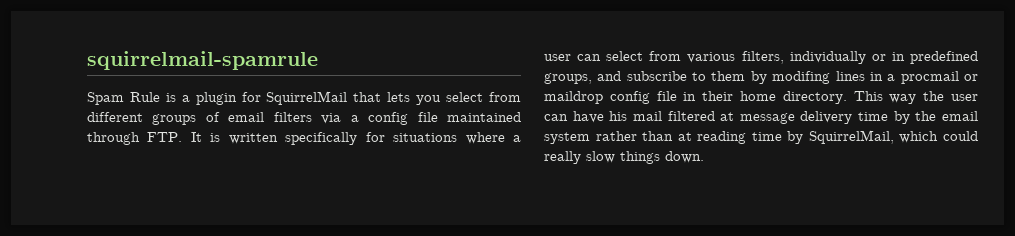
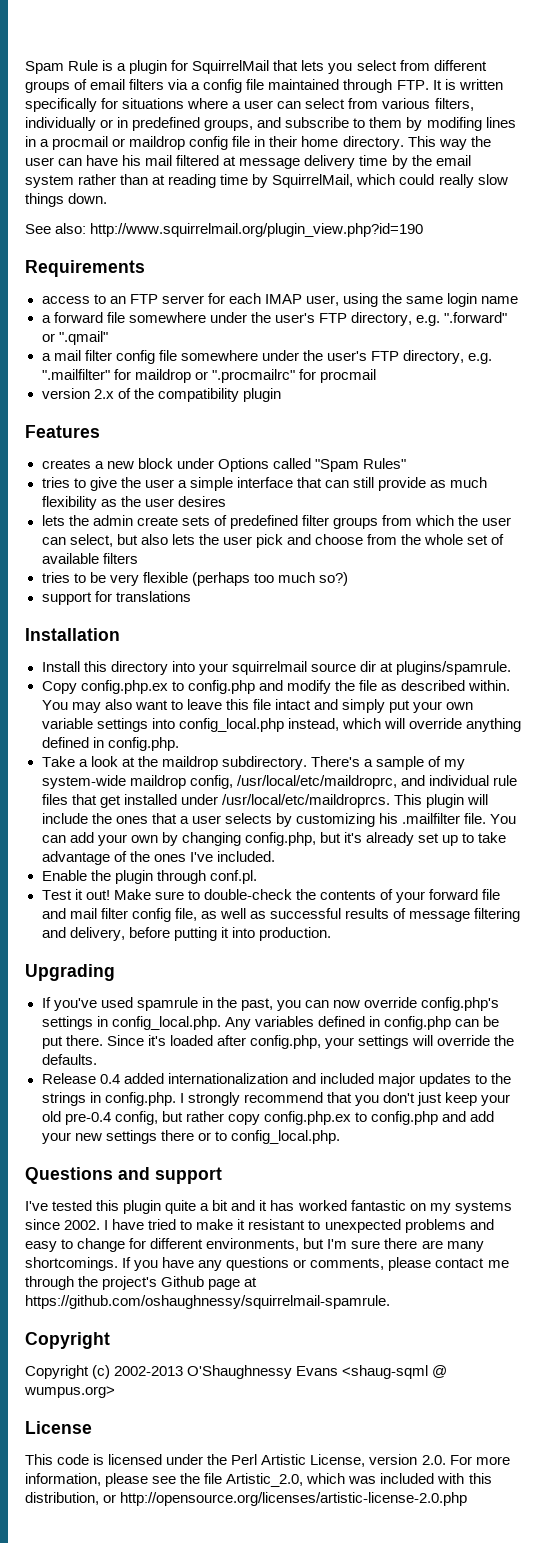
- squirrelmail-spamrule
+ See also: http://www.squirrelmail.org/plugin_view.php?id=190
+ Requirements
+ access to an FTP server for each IMAP user, using the same login name
+ a forward file somewhere under the user's FTP directory, e.g. ".forward" or ".qmail"
+ a mail filter config file somewhere under the user's FTP directory, e.g. ".mailfilter" for maildrop or ".procmailrc" for procmail
+ version 2.x of the compatibility plugin
+ Features
+ creates a new block under Options called "Spam Rules"
+ tries to give the user a simple interface that can still provide as much flexibility as the user desires
+ lets the admin create sets of predefined filter groups from which the user can select, but also lets the user pick and choose from the whole set of available filters
+ tries to be very flexible (perhaps too much so?)
+ support for translations
+ Installation
+ Install this directory into your squirrelmail source dir at plugins/spamrule.
+ Copy config.php.ex to config.php and modify the file as described within. You may also want to leave this file intact and simply put your own variable settings into config_local.php instead, which will override anything defined in config.php.
+ Take a look at the maildrop subdirectory. There's a sample of my system-wide maildrop config, /usr/local/etc/maildroprc, and individual rule files that get installed under /usr/local/etc/maildroprcs. This plugin will include the ones that a user selects by customizing his .mailfilter file. You can add your own by changing config.php, but it's already set up to take advantage of the ones I've included.
+ Enable the plugin through conf.pl.
+ Test it out! Make sure to double-check the contents of your forward file and mail filter config file, as well as successful results of message filtering and delivery, before putting it into production.
+ Upgrading
+ If you've used spamrule in the past, you can now override config.php's settings in config_local.php. Any variables defined in config.php can be put there. Since it's loaded after config.php, your settings will override the defaults.
+ Release 0.4 added internationalization and included major updates to the strings in config.php. I strongly recommend that you don't just keep your old pre-0.4 config, but rather copy config.php.ex to config.php and add your new settings there or to config_local.php.
+ Questions and support
+ I've tested this plugin quite a bit and it has worked fantastic on my systems since 2002. I have tried to make it resistant to unexpected problems and easy to change for different environments, but I'm sure there are many shortcomings. If you have any questions or comments, please contact me through the project's Github page at https://github.com/oshaughnessy/squirrelmail-spamrule.
+ Copyright
+ Copyright (c) 2002-2013 O'Shaughnessy Evans <shaug-sqml @ wumpus.org>
+ License
+ This code is licensed under the Perl Artistic License, version 2.0. For more information, please see the file Artistic_2.0, which was included with this distribution, or http://opensource.org/licenses/artistic-license-2.0.php

